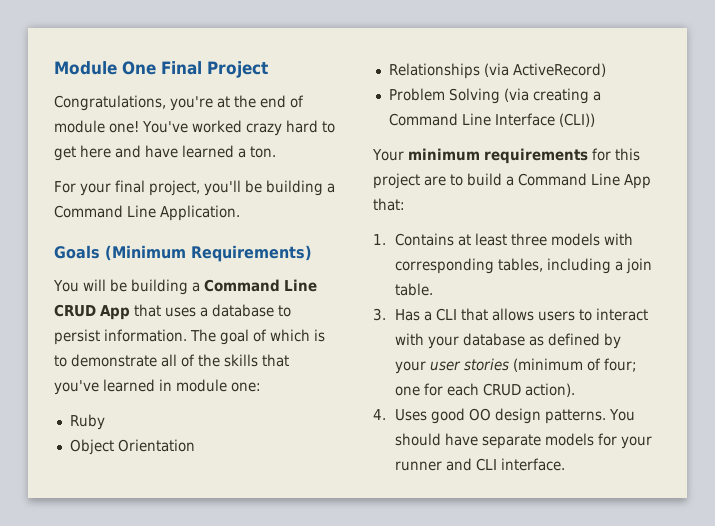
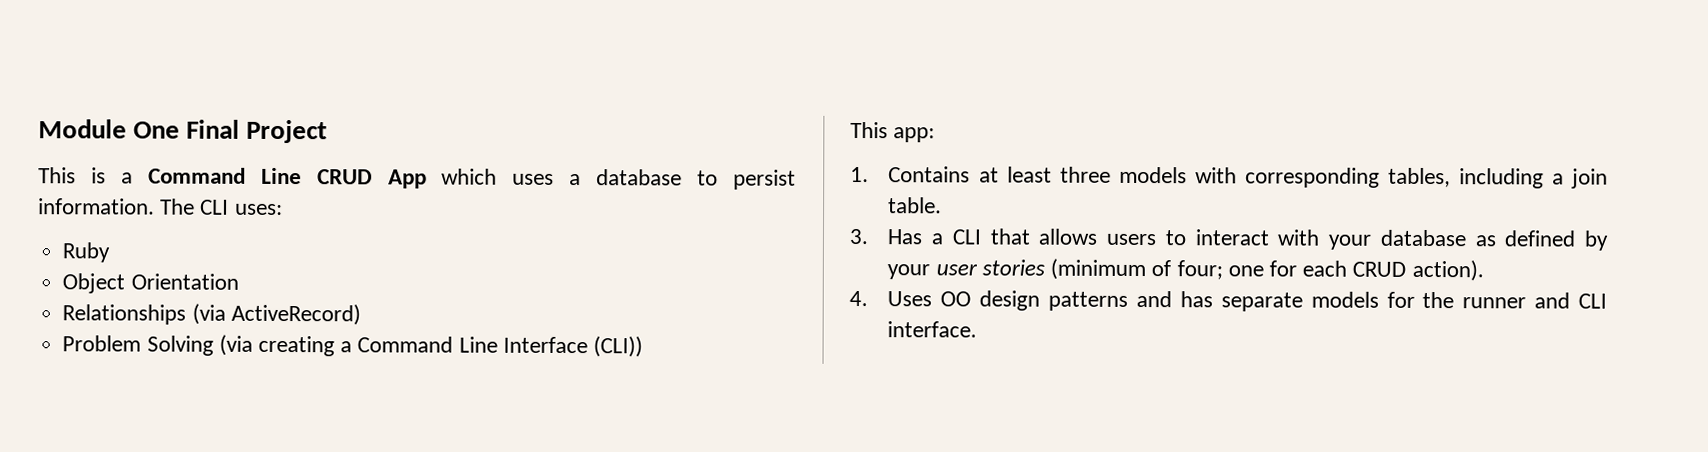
- Congratulations, you're at the end of module one! You've worked crazy hard to get here and have learned a ton.
- For your final project, you'll be building a Command Line Application.
- Goals (Minimum Requirements)
- You will be building a Command Line CRUD App that uses a database to persist information.
+ This is a Command Line CRUD App which uses a database to persist information.
- The goal of which is to demonstrate all of the skills that you've learned in module one:
+ The CLI uses:
- Your minimum requirements for this project are to build a Command Line App that:
+ This app:
- 4. Uses good OO design patterns. You should have separate models for your runner and CLI interface.
+ 4. Uses OO design patterns and has separate models for the runner and CLI interface.

